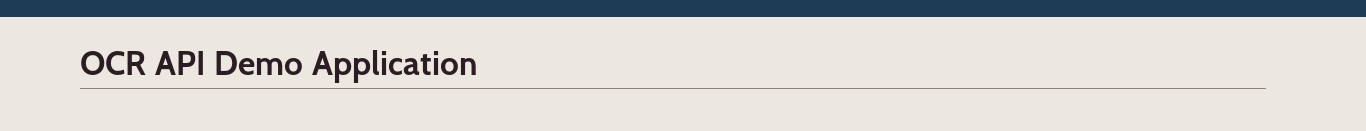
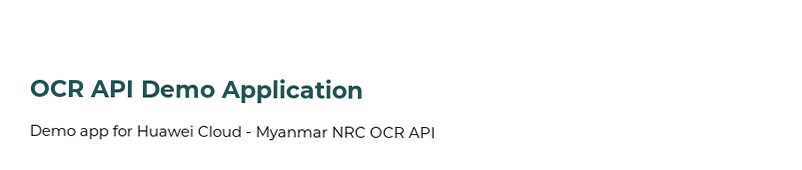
+ Demo app for Huawei Cloud - Myanmar NRC OCR API

